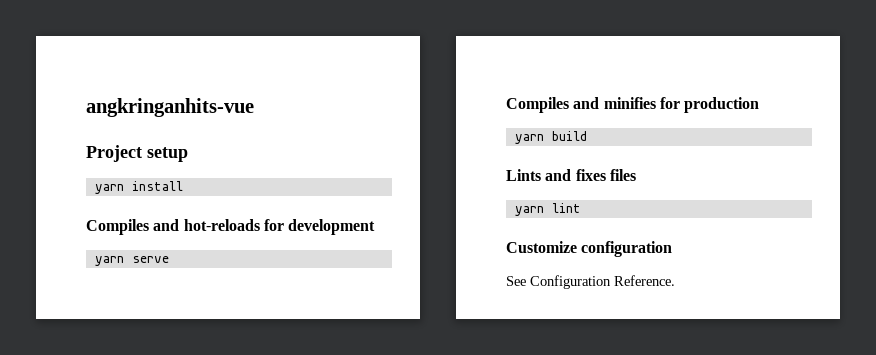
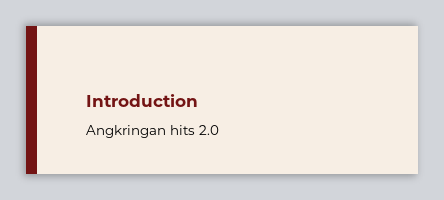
- angkringanhits-vue
- Project setup
- yarn install
- Compiles and hot-reloads for development
- yarn serve
- Compiles and minifies for production
- yarn build
- Lints and fixes files
- yarn lint
- Customize configuration
- See Configuration Reference.
+ Introduction
+ Angkringan hits 2.0

